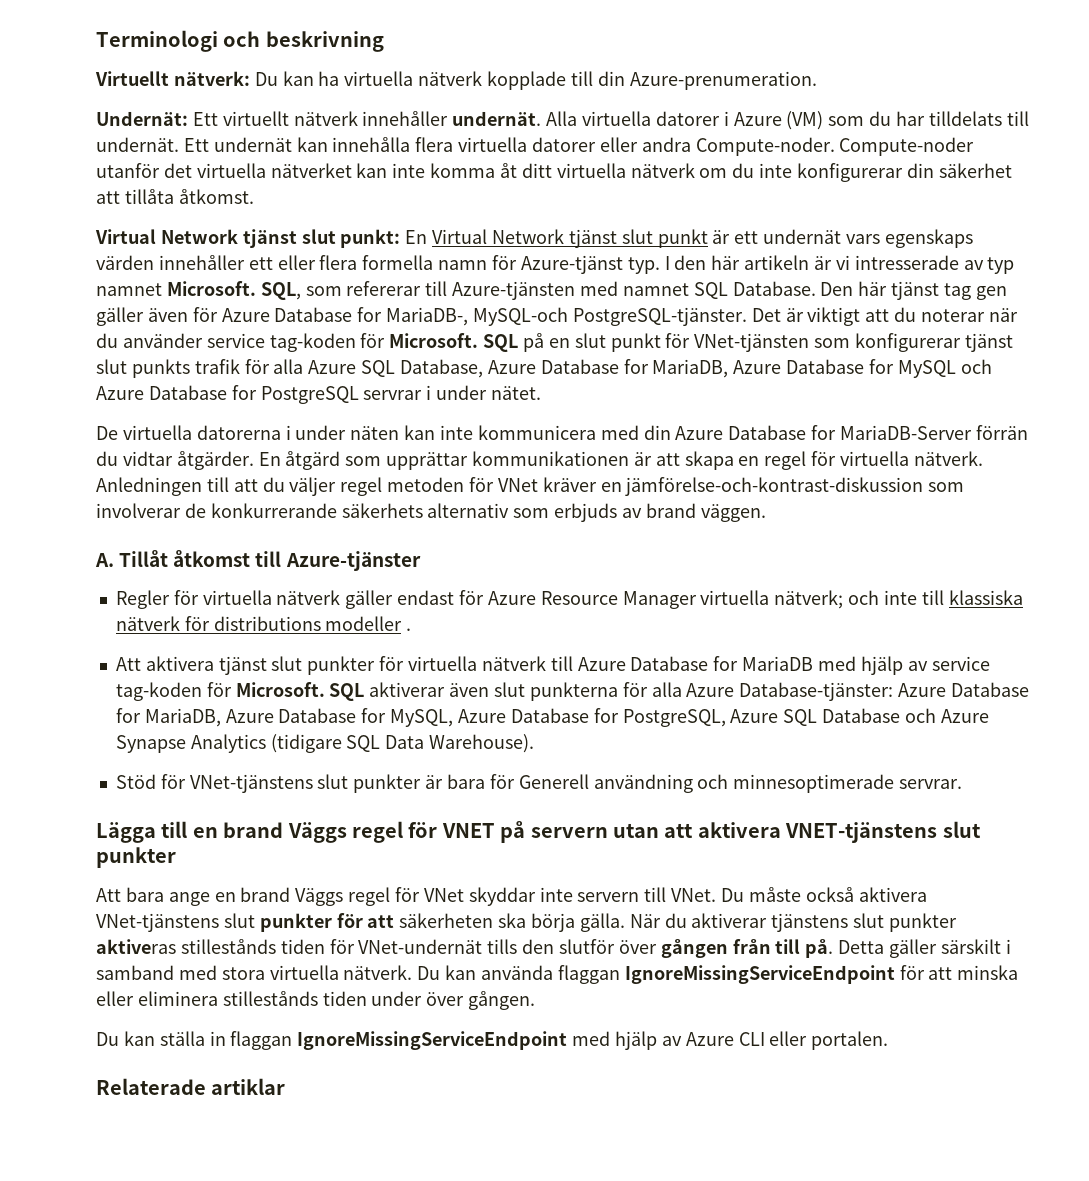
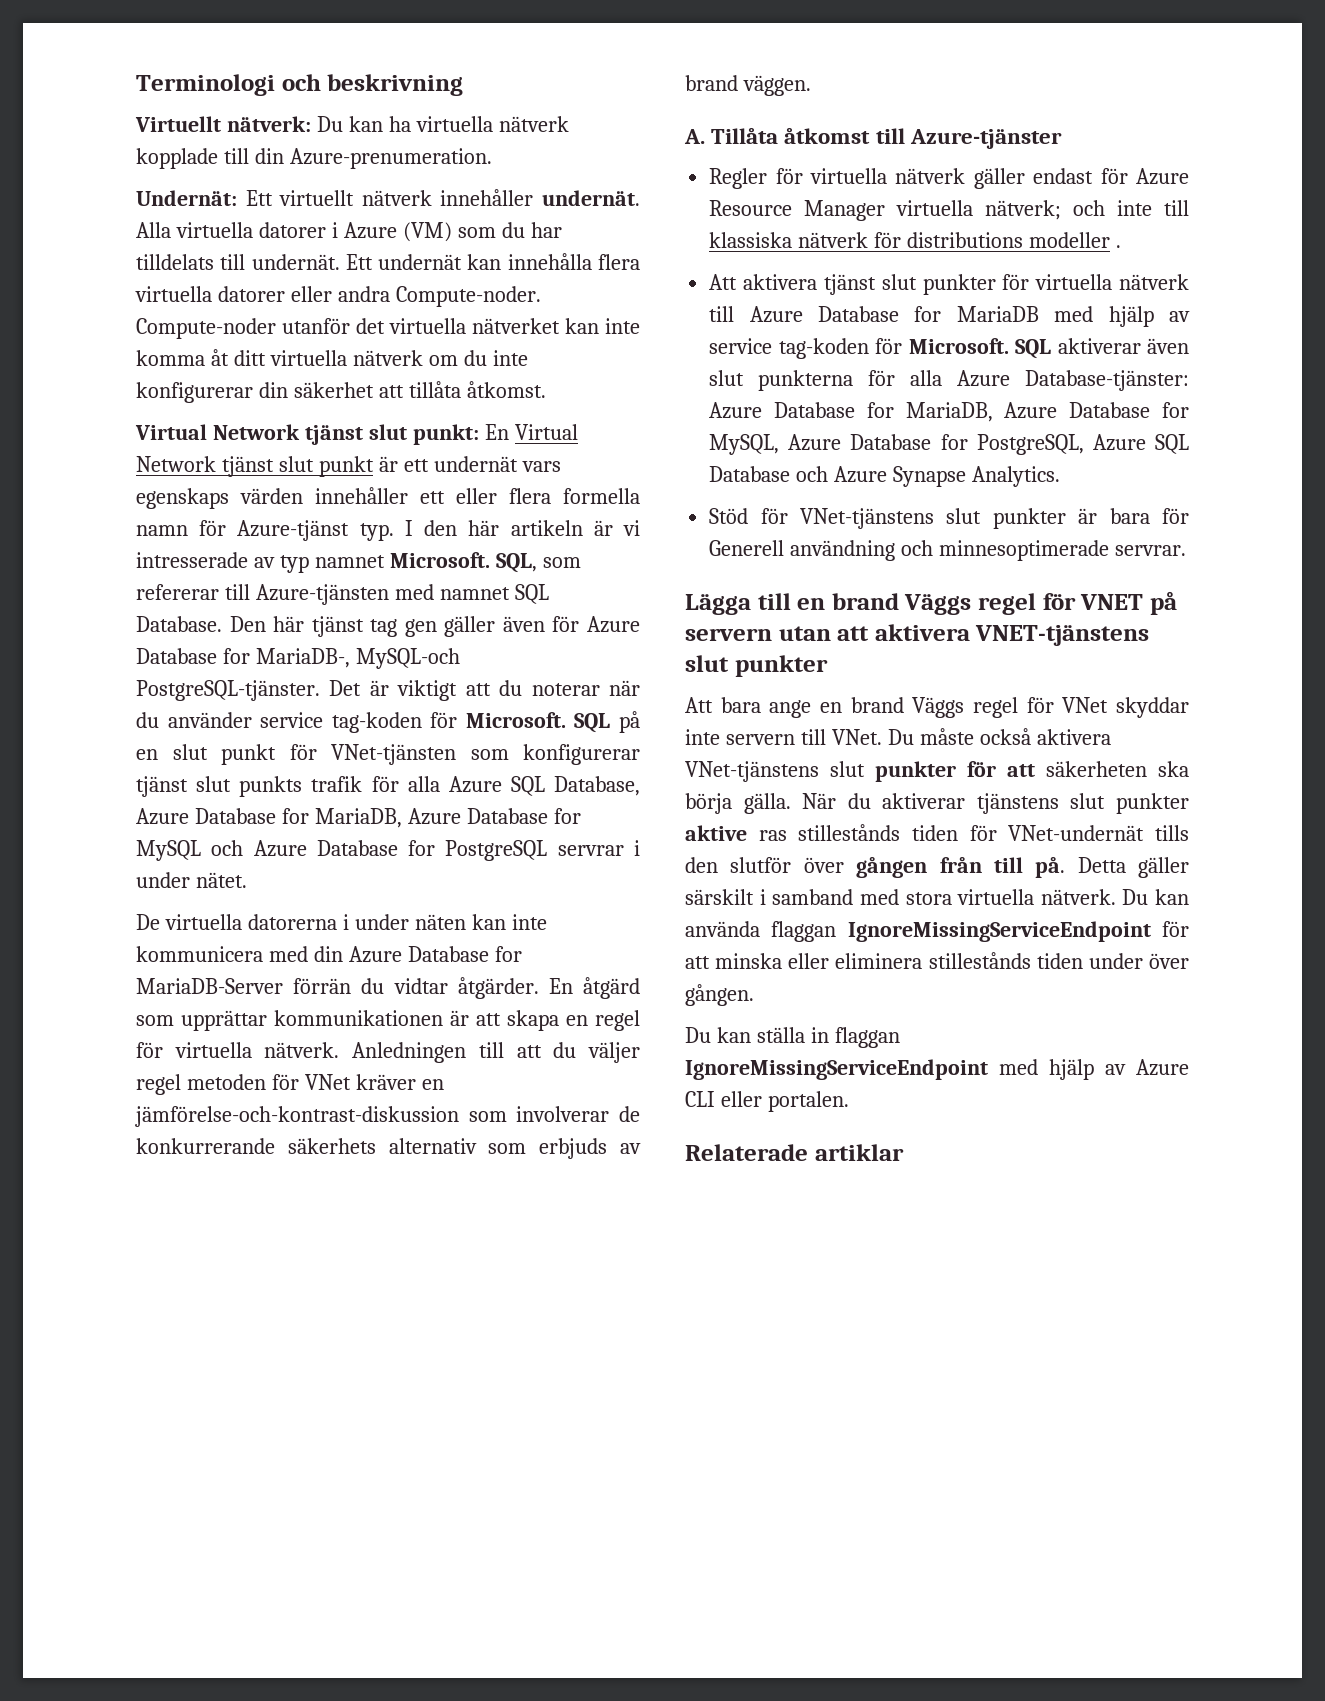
- A. Tillåt åtkomst till Azure-tjänster
+ A. Tillåta åtkomst till Azure-tjänster
- SQL aktiverar även slut punkterna för alla Azure Database-tjänster: Azure Database for MariaDB, Azure Database for MySQL, Azure Database for PostgreSQL, Azure SQL Database och Azure Synapse Analytics (tidigare SQL Data Warehouse).
+ SQL aktiverar även slut punkterna för alla Azure Database-tjänster: Azure Database for MariaDB, Azure Database for MySQL, Azure Database for PostgreSQL, Azure SQL Database och Azure Synapse Analytics.
- När du aktiverar tjänstens slut punkter aktiveras stillestånds tiden för VNet-undernät tills den slutför över gången från till på.
+ När du aktiverar tjänstens slut punkter aktive ras stillestånds tiden för VNet-undernät tills den slutför över gången från till på.

